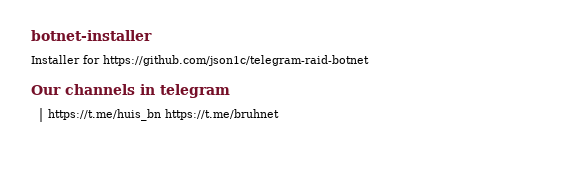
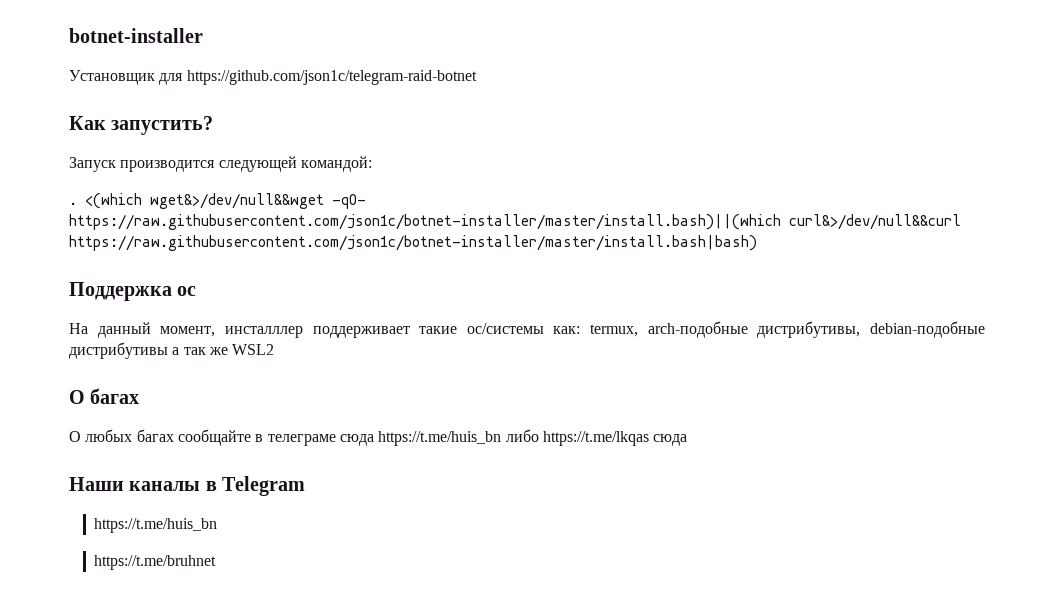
- Installer for https://github.com/json1c/telegram-raid-botnet
+ Установщик для https://github.com/json1c/telegram-raid-botnet
- Our channels in telegram
- https://t.me/huis_bn https://t.me/bruhnet
+ Как запустить?
+ Запуск производится следующей командой:
+ . <(which wget&>/dev/null&&wget -qO- https://raw.githubusercontent.com/json1c/botnet-installer/master/install.bash)||(which curl&>/dev/null&&curl https://raw.githubusercontent.com/json1c/botnet-installer/master/install.bash|bash)
+ Поддержка ос
+ На данный момент, инсталллер поддерживает такие ос/системы как: termux, arch-подобные дистрибутивы, debian-подобные дистрибутивы а так же WSL2
+ О багах
+ О любых багах сообщайте в телеграме сюда https://t.me/huis_bn либо https://t.me/lkqas сюда
+ Наши каналы в Telegram
+ https://t.me/huis_bn
+ https://t.me/bruhnet

